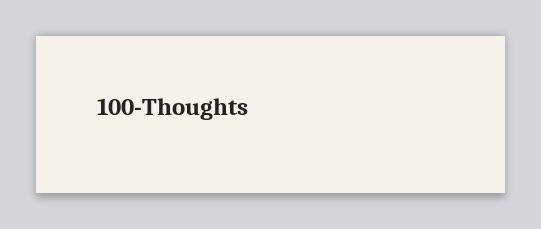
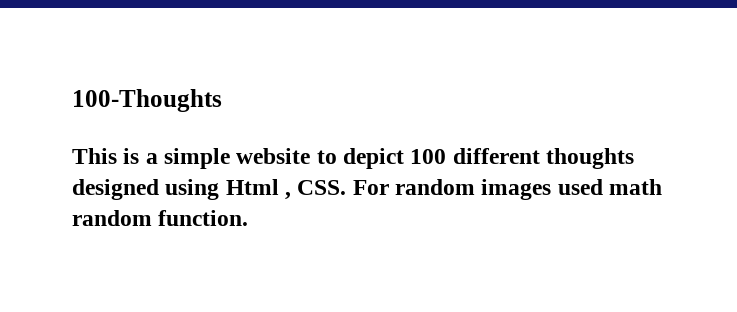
+ This is a simple website to depict 100 different thoughts designed using Html , CSS. For random images used math random function.

